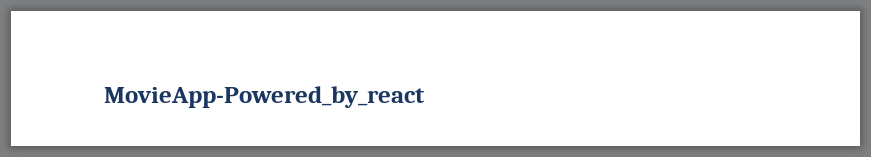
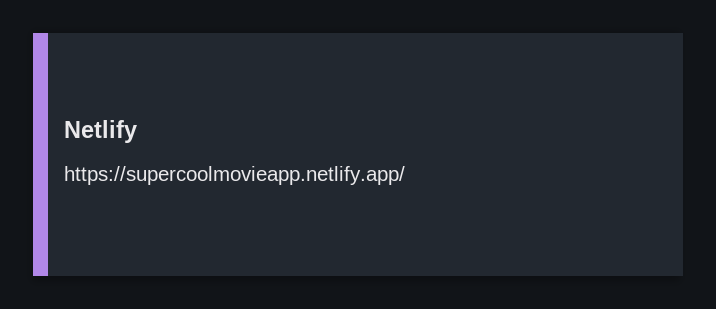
- MovieApp-Powered_by_react
+ Netlify
+ https://supercoolmovieapp.netlify.app/

